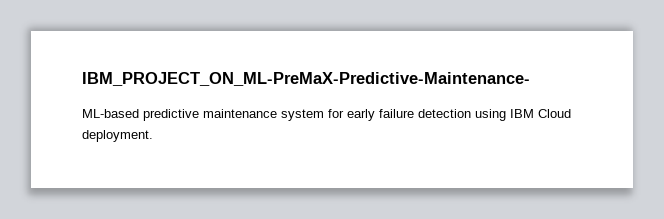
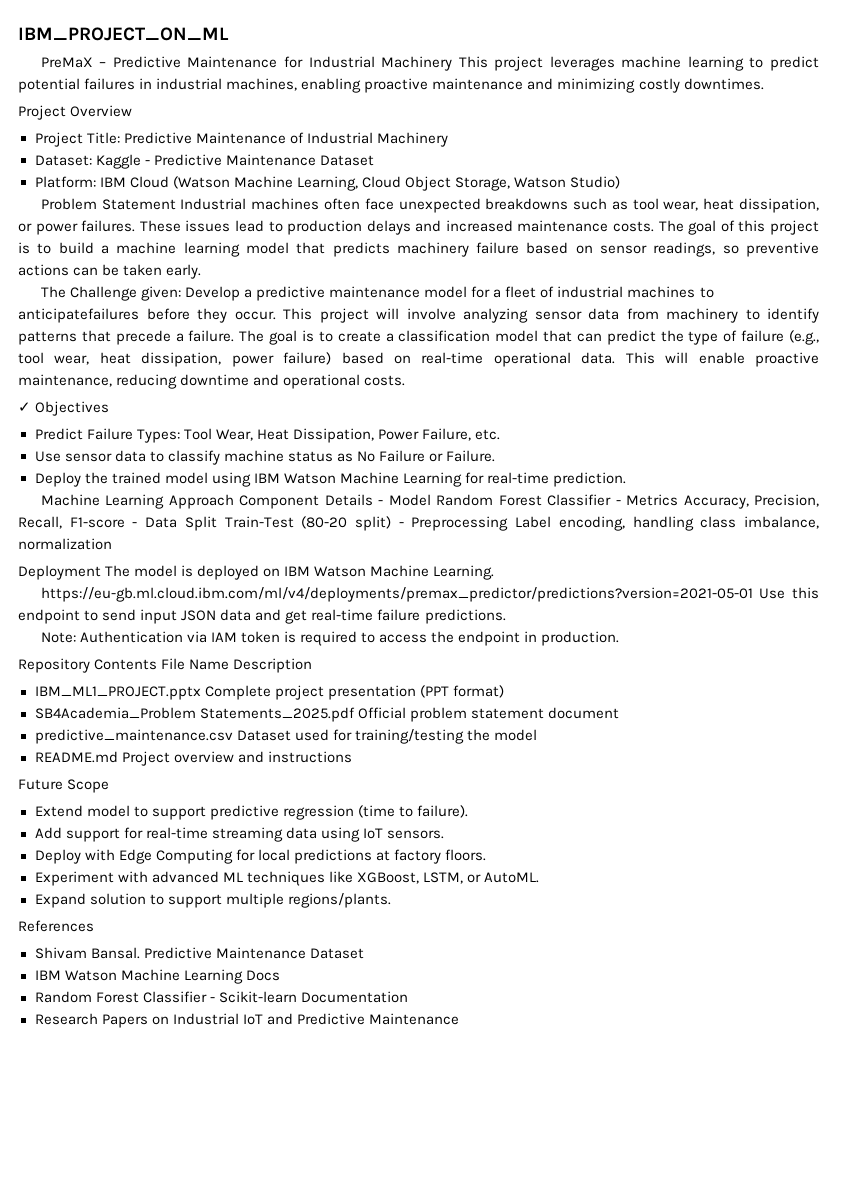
- IBM_PROJECT_ON_ML-PreMaX-Predictive-Maintenance-
- ML-based predictive maintenance system for early failure detection using IBM Cloud deployment.
+ IBM_PROJECT_ON_ML
+ PreMaX – Predictive Maintenance for Industrial Machinery This project leverages machine learning to predict potential failures in industrial machines, enabling proactive maintenance and minimizing costly downtimes.
+ Project Overview
+ Project Title: Predictive Maintenance of Industrial Machinery
+ Dataset: Kaggle - Predictive Maintenance Dataset
+ Platform: IBM Cloud (Watson Machine Learning, Cloud Object Storage, Watson Studio)
+ Problem Statement Industrial machines often face unexpected breakdowns such as tool wear, heat dissipation, or power failures. These issues lead to production delays and increased maintenance costs. The goal of this project is to build a machine learning model that predicts machinery failure based on sensor readings, so preventive actions can be taken early.
+ The Challenge given: Develop a predictive maintenance model for a fleet of industrial machines to anticipatefailures before they occur. This project will involve analyzing sensor data from machinery to identify patterns that precede a failure. The goal is to create a classification model that can predict the type of failure (e.g., tool wear, heat dissipation, power failure) based on real-time operational data. This will enable proactive maintenance, reducing downtime and operational costs.
+ ✓ Objectives
+ Predict Failure Types: Tool Wear, Heat Dissipation, Power Failure, etc.
+ Use sensor data to classify machine status as No Failure or Failure.
+ Deploy the trained model using IBM Watson Machine Learning for real-time prediction.
+ Machine Learning Approach Component Details - Model Random Forest Classifier - Metrics Accuracy, Precision, Recall, F1-score - Data Split Train-Test (80-20 split) - Preprocessing Label encoding, handling class imbalance, normalization
+ Deployment The model is deployed on IBM Watson Machine Learning.
+ https://eu-gb.ml.cloud.ibm.com/ml/v4/deployments/premax_predictor/predictions?version=2021-05-01 Use this endpoint to send input JSON data and get real-time failure predictions.
+ Note: Authentication via IAM token is required to access the endpoint in production.
+ Repository Contents File Name Description
+ IBM_ML1_PROJECT.pptx Complete project presentation (PPT format)
+ SB4Academia_Problem Statements_2025.pdf Official problem statement document
+ predictive_maintenance.csv Dataset used for training/testing the model
+ README.md Project overview and instructions
+ Future Scope
+ Extend model to support predictive regression (time to failure).
+ Add support for real-time streaming data using IoT sensors.
+ Deploy with Edge Computing for local predictions at factory floors.
+ Experiment with advanced ML techniques like XGBoost, LSTM, or AutoML.
+ Expand solution to support multiple regions/plants.
+ References
+ Shivam Bansal. Predictive Maintenance Dataset
+ IBM Watson Machine Learning Docs
+ Random Forest Classifier - Scikit-learn Documentation
+ Research Papers on Industrial IoT and Predictive Maintenance

